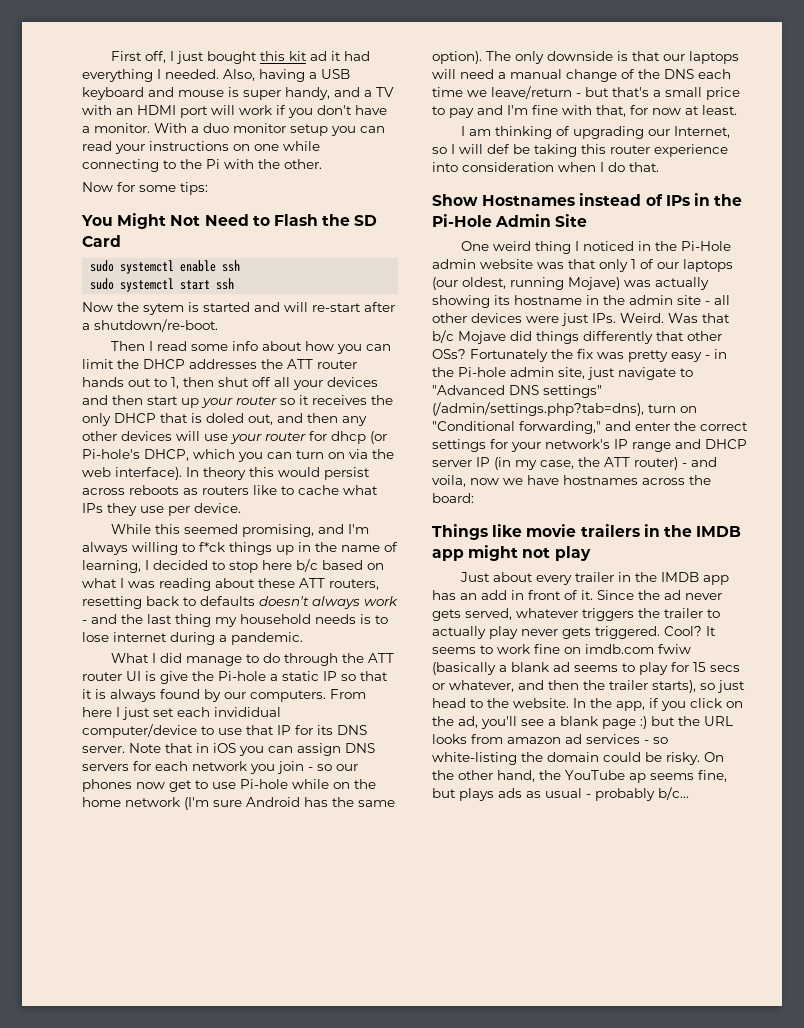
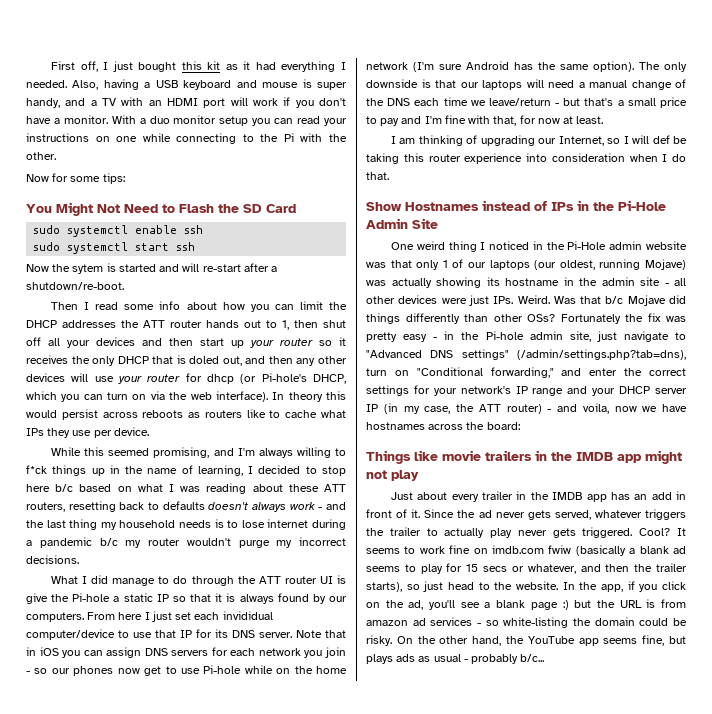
- First off, I just bought this kit ad it had everything I needed.
+ First off, I just bought this kit as it had everything I needed.
- While this seemed promising, and I'm always willing to f*ck things up in the name of learning, I decided to stop here b/c based on what I was reading about these ATT routers, resetting back to defaults doesn't always work - and the last thing my household needs is to lose internet during a pandemic.
+ While this seemed promising, and I'm always willing to f*ck things up in the name of learning, I decided to stop here b/c based on what I was reading about these ATT routers, resetting back to defaults doesn't always work - and the last thing my household needs is to lose internet during a pandemic b/c my router wouldn't purge my incorrect decisions.
- Was that b/c Mojave did things differently that other OSs?
+ Was that b/c Mojave did things differently than other OSs?
- Fortunately the fix was pretty easy - in the Pi-hole admin site, just navigate to "Advanced DNS settings" (/admin/settings.php?tab=dns), turn on "Conditional forwarding," and enter the correct settings for your network's IP range and DHCP server IP (in my case, the ATT router) - and voila, now we have hostnames across the board:
+ Fortunately the fix was pretty easy - in the Pi-hole admin site, just navigate to "Advanced DNS settings" (/admin/settings.php?tab=dns), turn on "Conditional forwarding," and enter the correct settings for your network's IP range and your DHCP server IP (in my case, the ATT router) - and voila, now we have hostnames across the board:
- In the app, if you click on the ad, you'll see a blank page :) but the URL looks from amazon ad services - so white-listing the domain could be risky.
+ In the app, if you click on the ad, you'll see a blank page :) but the URL is from amazon ad services - so white-listing the domain could be risky.
- On the other hand, the YouTube ap seems fine, but plays ads as usual - probably b/c...
+ On the other hand, the YouTube app seems fine, but plays ads as usual - probably b/c...

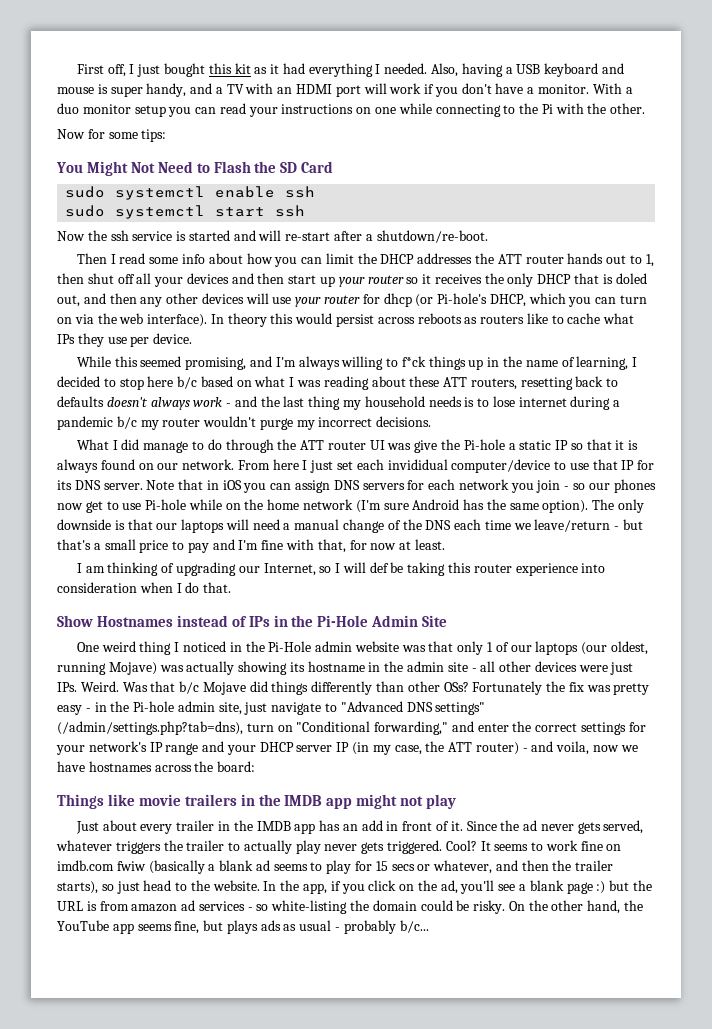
- Now the sytem is started and will re-start after a shutdown/re-boot.
+ Now the ssh service is started and will re-start after a shutdown/re-boot.
- What I did manage to do through the ATT router UI is give the Pi-hole a static IP so that it is always found by our computers.
+ What I did manage to do through the ATT router UI was give the Pi-hole a static IP so that it is always found on our network.

